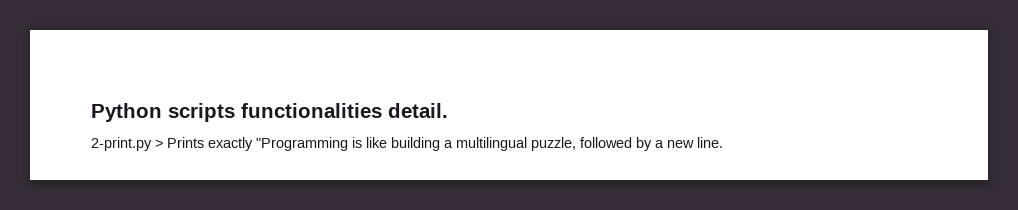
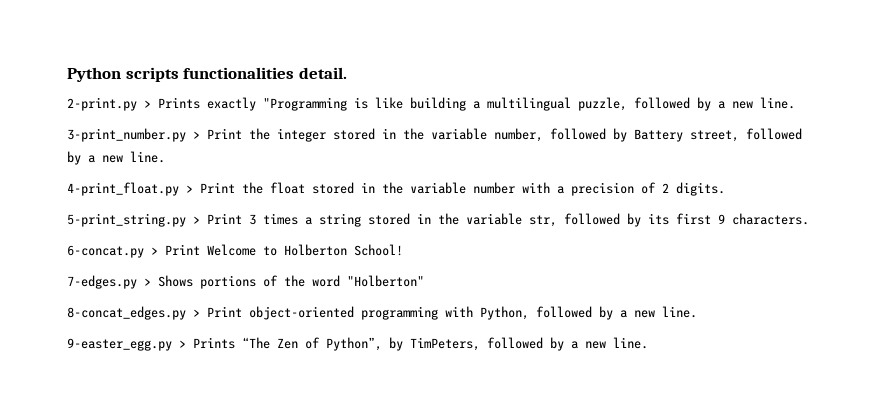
+ 3-print_number.py > Print the integer stored in the variable number, followed by Battery street, followed by a new line.
+ 4-print_float.py > Print the float stored in the variable number with a precision of 2 digits.
+ 5-print_string.py > Print 3 times a string stored in the variable str, followed by its first 9 characters.
+ 6-concat.py > Print Welcome to Holberton School!
+ 7-edges.py > Shows portions of the word "Holberton"
+ 8-concat_edges.py > Print object-oriented programming with Python, followed by a new line.
+ 9-easter_egg.py > Prints “The Zen of Python”, by TimPeters, followed by a new line.

